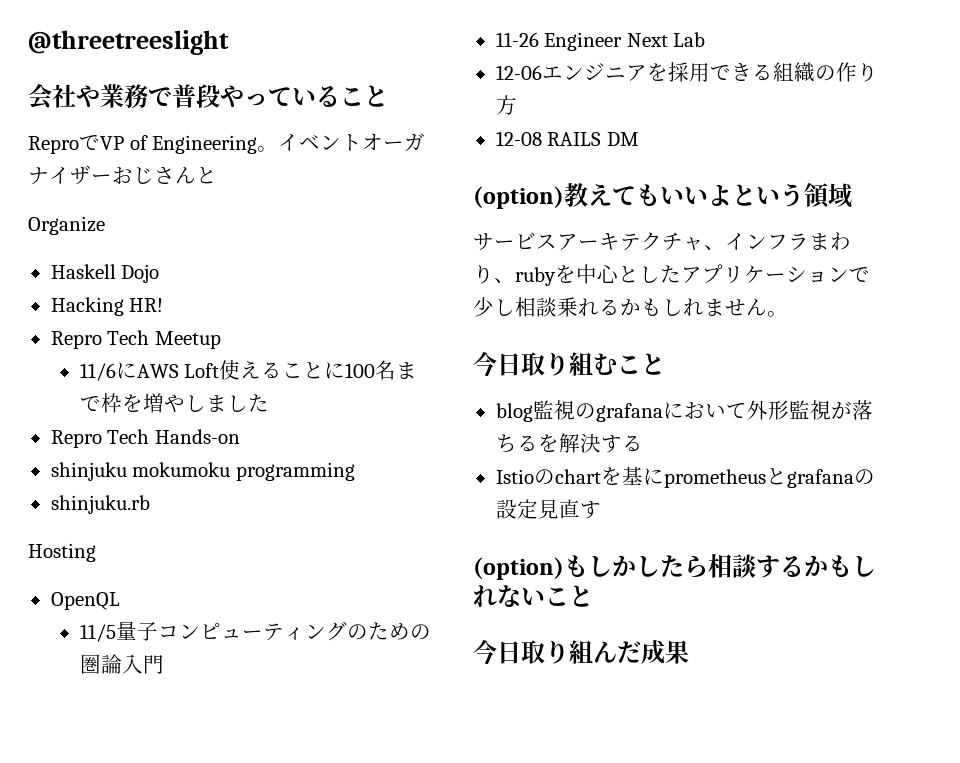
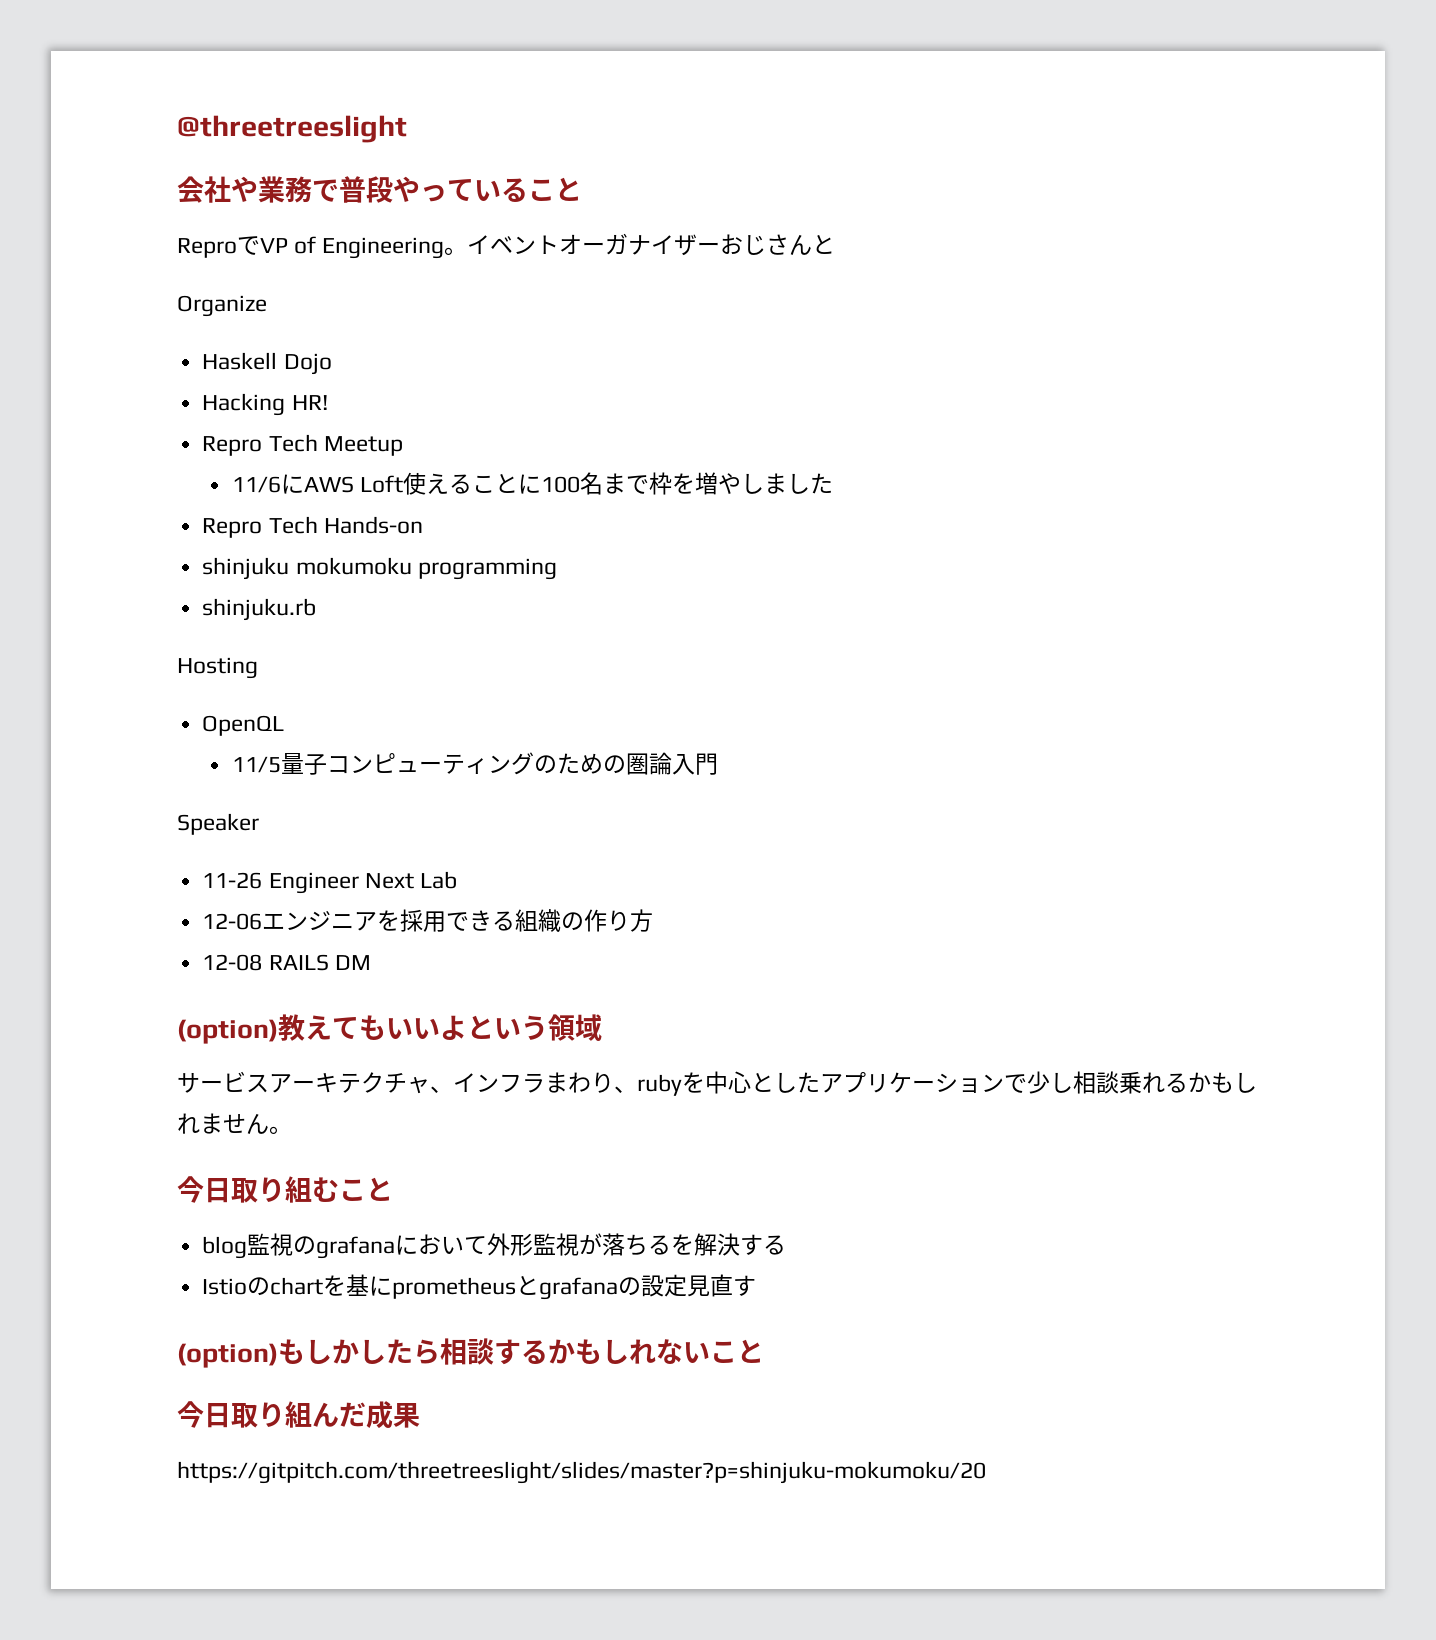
+ Speaker
+ https://gitpitch.com/threetreeslight/slides/master?p=shinjuku-mokumoku/20

